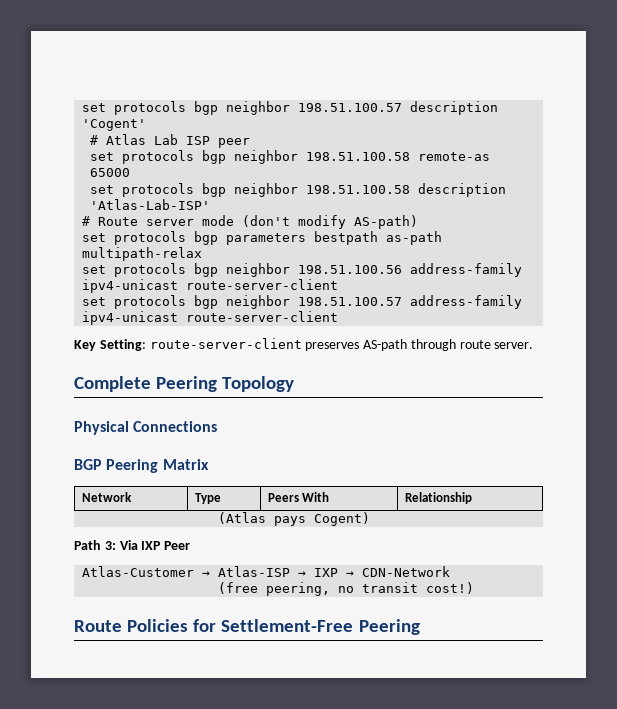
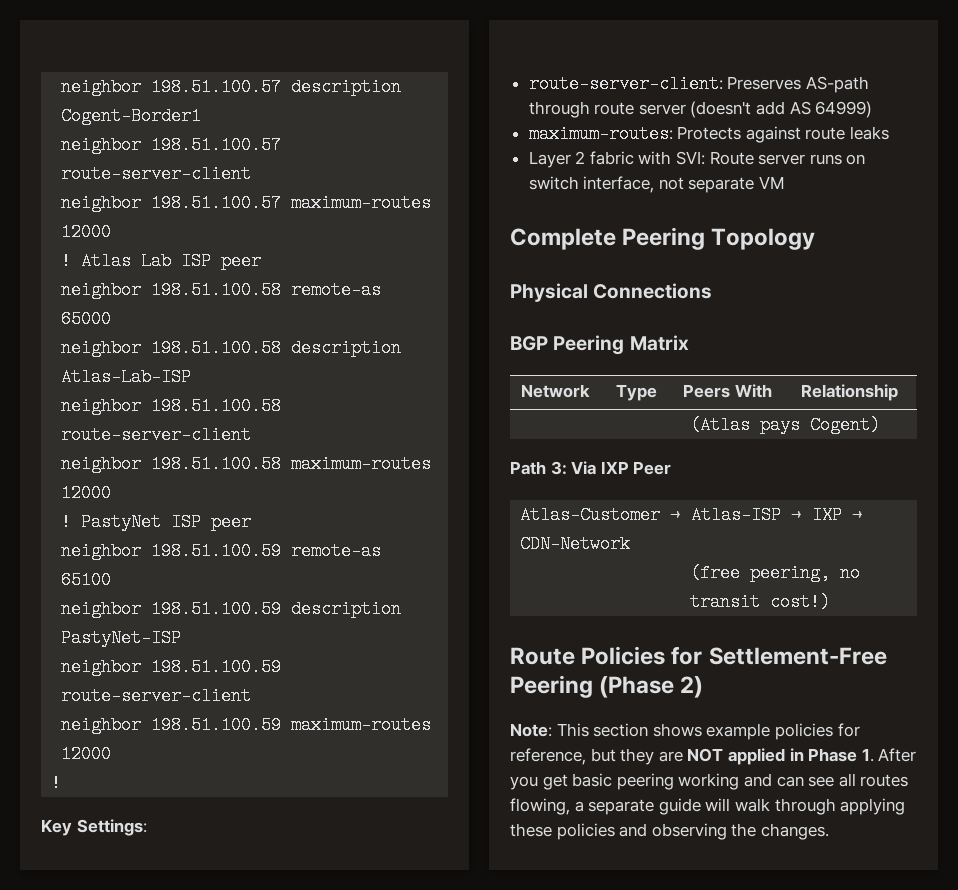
- set protocols bgp neighbor 198.51.100.57 description 'Cogent'
- # Atlas Lab ISP peer
+ neighbor 198.51.100.57 description Cogent-Border1
+ neighbor 198.51.100.57 route-server-client
+ neighbor 198.51.100.57 maximum-routes 12000
+ ! Atlas Lab ISP peer
- set protocols bgp neighbor 198.51.100.58 remote-as 65000
+ neighbor 198.51.100.58 remote-as 65000
- set protocols bgp neighbor 198.51.100.58 description 'Atlas-Lab-ISP'
- # Route server mode (don't modify AS-path)
- set protocols bgp parameters bestpath as-path multipath-relax
- set protocols bgp neighbor 198.51.100.56 address-family ipv4-unicast route-server-client
- set protocols bgp neighbor 198.51.100.57 address-family ipv4-unicast route-server-client
- Key Setting: route-server-client preserves AS-path through route server.
+ neighbor 198.51.100.58 description Atlas-Lab-ISP
+ neighbor 198.51.100.58 route-server-client
+ neighbor 198.51.100.58 maximum-routes 12000
+ ! PastyNet ISP peer
+ neighbor 198.51.100.59 remote-as 65100
+ neighbor 198.51.100.59 description PastyNet-ISP
+ neighbor 198.51.100.59 route-server-client
+ neighbor 198.51.100.59 maximum-routes 12000
+ !
+ Key Settings:
+ route-server-client: Preserves AS-path through route server (doesn't add AS 64999)
+ maximum-routes: Protects against route leaks
+ Layer 2 fabric with SVI: Route server runs on switch interface, not separate VM
- Route Policies for Settlement-Free Peering
+ Route Policies for Settlement-Free Peering (Phase 2)
+ Note: This section shows example policies for reference, but they are NOT applied in Phase 1. After you get basic peering working and can see all routes flowing, a separate guide will walk through applying these policies and observing the changes.

